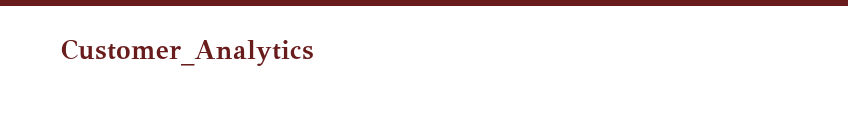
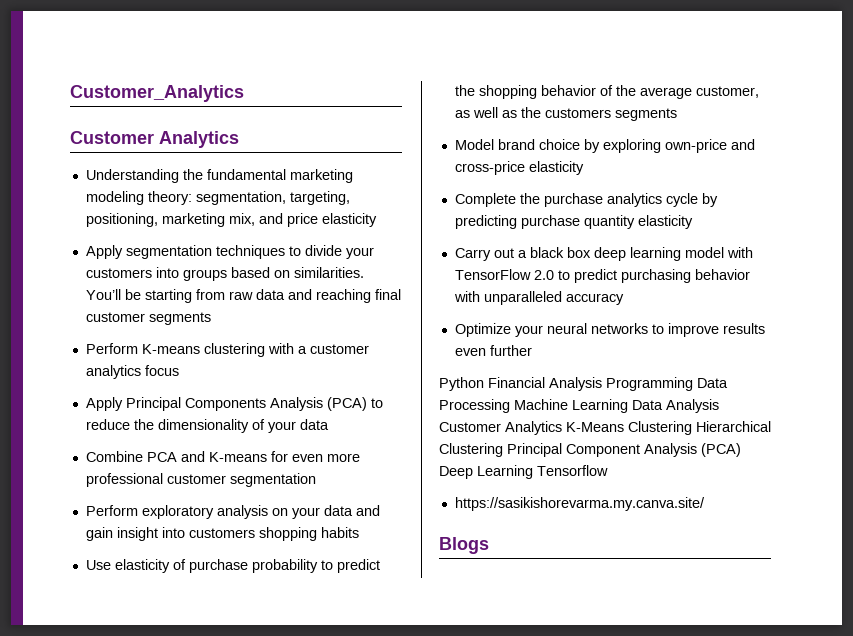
  Customer_Analytics
+ Customer Analytics
+ Understanding the fundamental marketing modeling theory: segmentation, targeting, positioning, marketing mix, and price elasticity
+ Apply segmentation techniques to divide your customers into groups based on similarities. You’ll be starting from raw data and reaching final customer segments
+ Perform K-means clustering with a customer analytics focus
+ Apply Principal Components Analysis (PCA) to reduce the dimensionality of your data
+ Combine PCA and K-means for even more professional customer segmentation
+ Perform exploratory analysis on your data and gain insight into customers shopping habits
+ Use elasticity of purchase probability to predict the shopping behavior of the average customer, as well as the customers segments
+ Model brand choice by exploring own-price and cross-price elasticity
+ Complete the purchase analytics cycle by predicting purchase quantity elasticity
+ Carry out a black box deep learning model with TensorFlow 2.0 to predict purchasing behavior with unparalleled accuracy
+ Optimize your neural networks to improve results even further
+ Python Financial Analysis Programming Data Processing Machine Learning Data Analysis Customer Analytics K-Means Clustering Hierarchical Clustering Principal Component Analysis (PCA) Deep Learning Tensorflow
+ https://sasikishorevarma.my.canva.site/
+ Blogs

